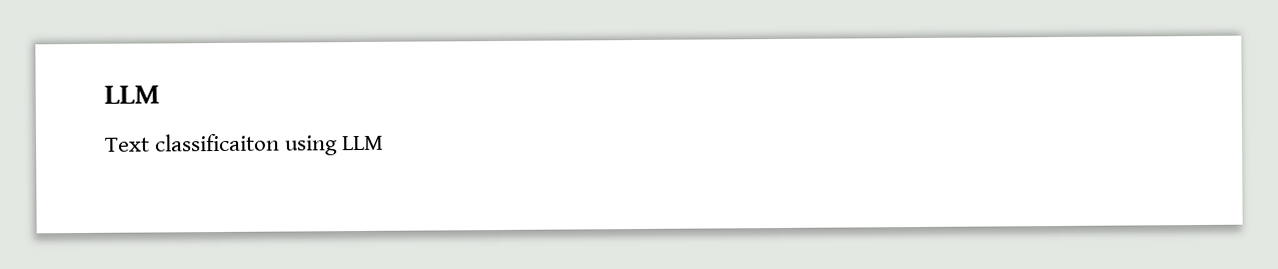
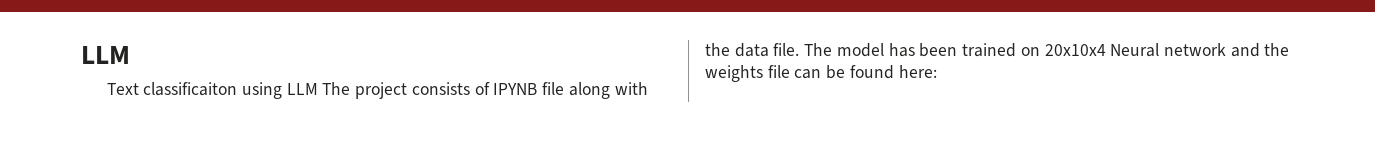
- Text classificaiton using LLM
+ Text classificaiton using LLM The project consists of IPYNB file along with the data file. The model has been trained on 20x10x4 Neural network and the weights file can be found here:

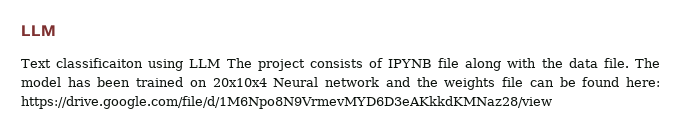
- The model has been trained on 20x10x4 Neural network and the weights file can be found here:
+ The model has been trained on 20x10x4 Neural network and the weights file can be found here: https://drive.google.com/file/d/1M6Npo8N9VrmevMYD6D3eAKkkdKMNaz28/view

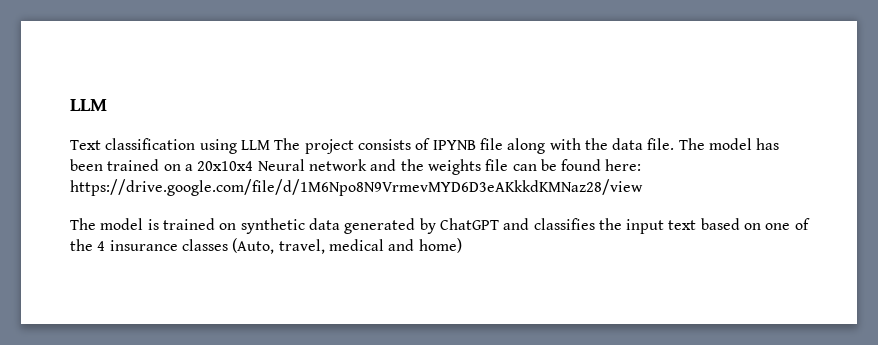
- Text classificaiton using LLM The project consists of IPYNB file along with the data file.
+ Text classification using LLM The project consists of IPYNB file along with the data file.
- The model has been trained on 20x10x4 Neural network and the weights file can be found here: https://drive.google.com/file/d/1M6Npo8N9VrmevMYD6D3eAKkkdKMNaz28/view
+ The model has been trained on a 20x10x4 Neural network and the weights file can be found here: https://drive.google.com/file/d/1M6Npo8N9VrmevMYD6D3eAKkkdKMNaz28/view
+ The model is trained on synthetic data generated by ChatGPT and classifies the input text based on one of the 4 insurance classes (Auto, travel, medical and home)

